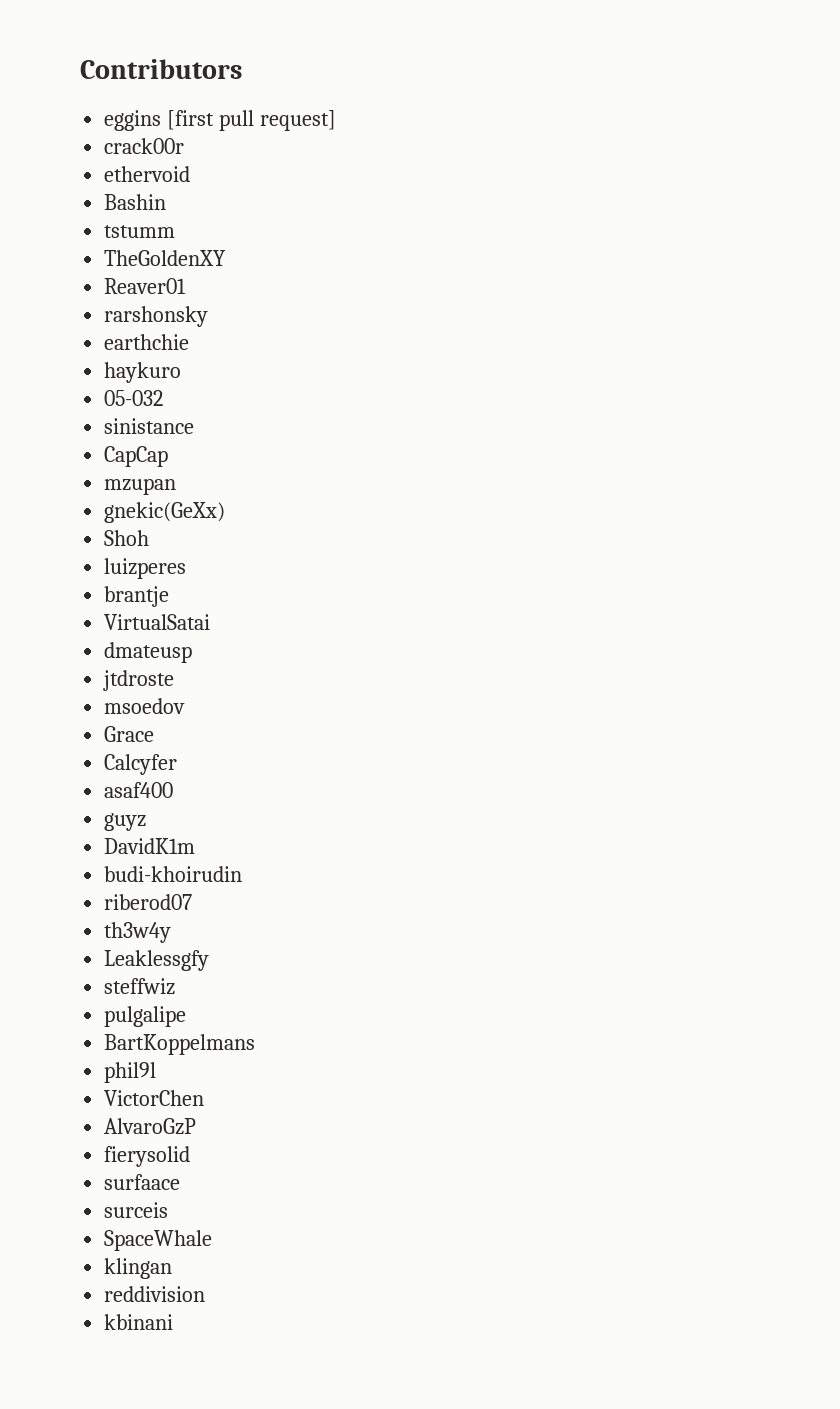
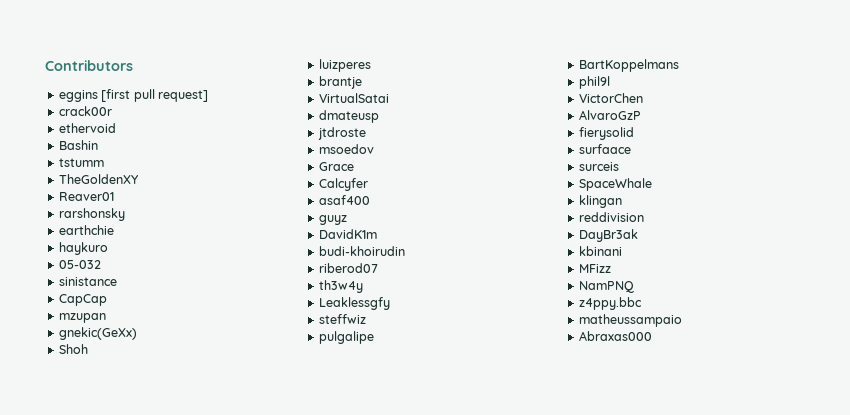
+ DayBr3ak
+ MFizz
+ NamPNQ
+ z4ppy.bbc
+ matheussampaio
+ Abraxas000

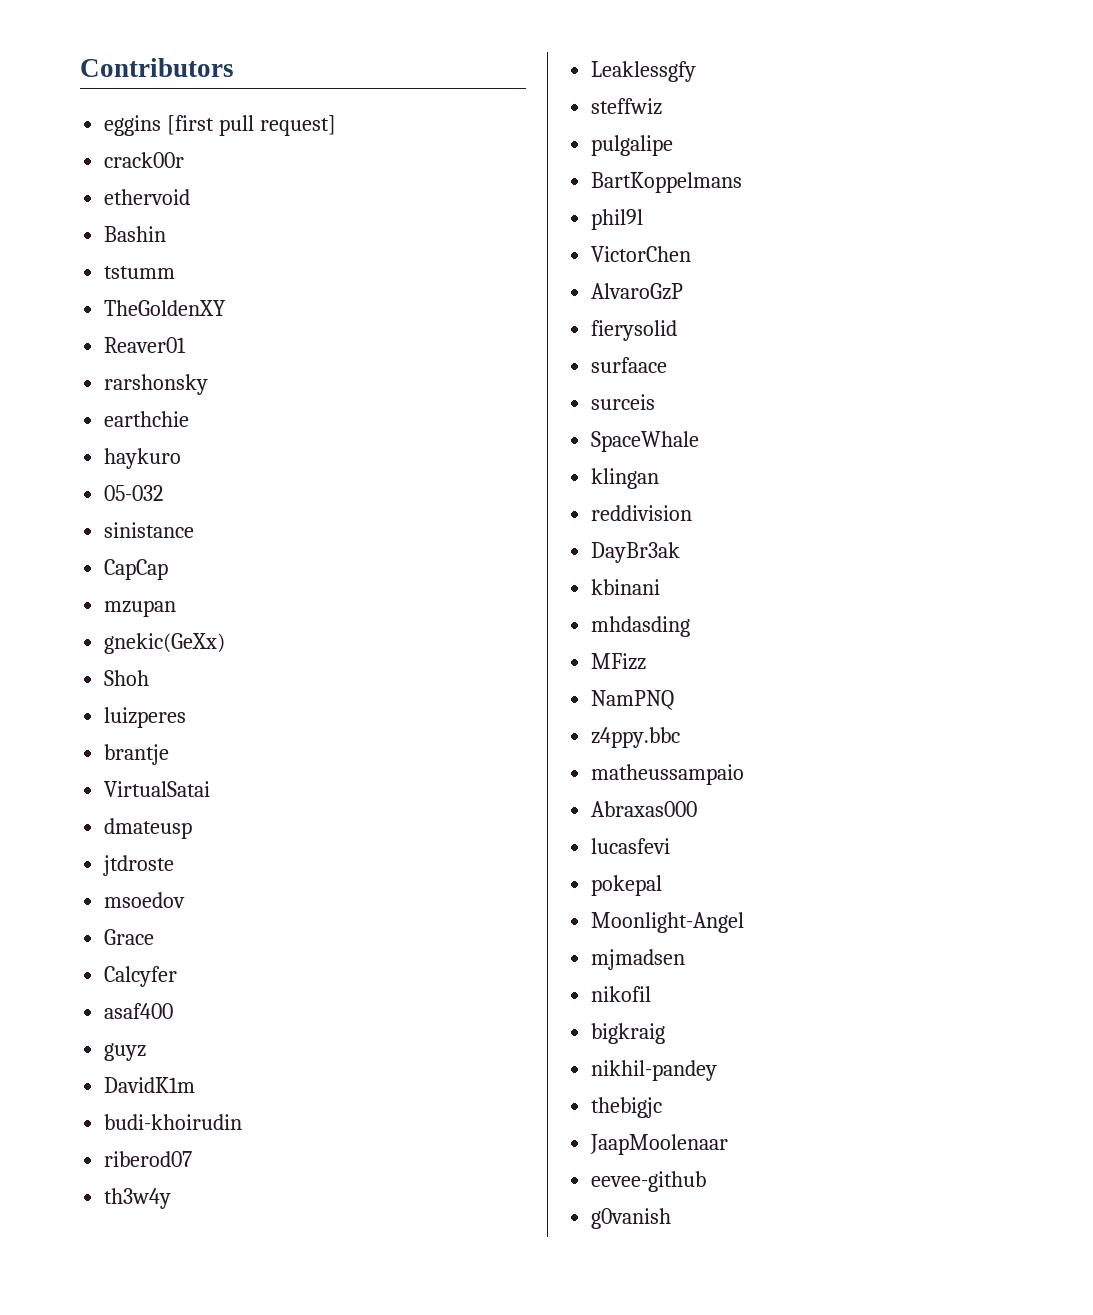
+ mhdasding
+ lucasfevi
+ pokepal
+ Moonlight-Angel
+ mjmadsen
+ nikofil
+ bigkraig
+ nikhil-pandey
+ thebigjc
+ JaapMoolenaar
+ eevee-github
+ g0vanish

